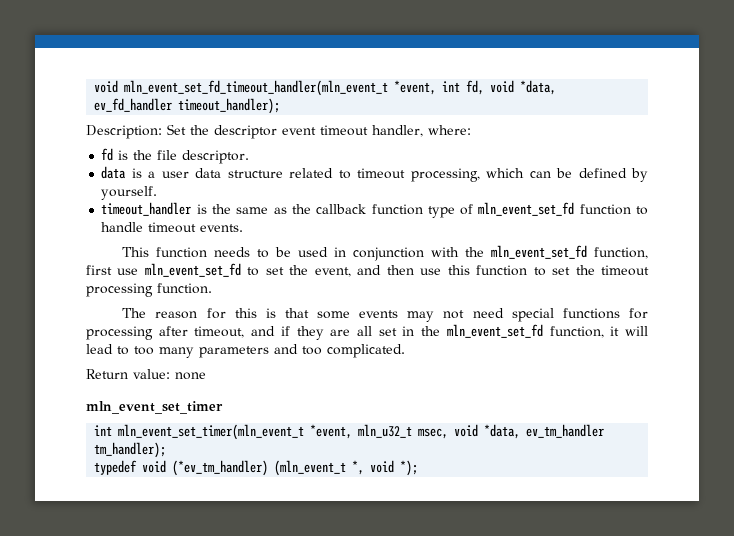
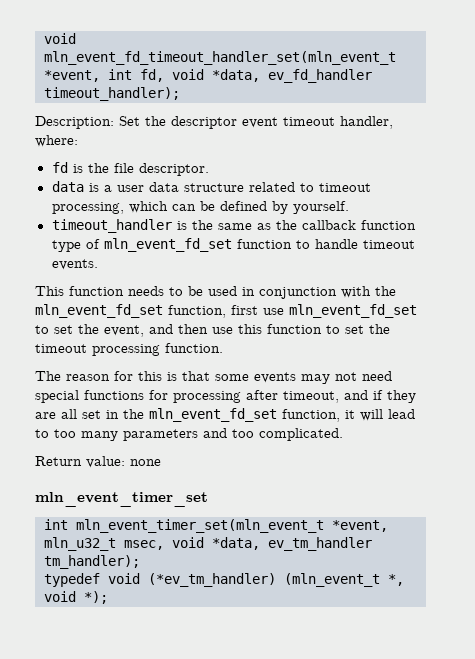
- void mln_event_set_fd_timeout_handler(mln_event_t *event, int fd, void *data, ev_fd_handler timeout_handler);
+ void mln_event_fd_timeout_handler_set(mln_event_t *event, int fd, void *data, ev_fd_handler timeout_handler);
- timeout_handler is the same as the callback function type of mln_event_set_fd function to handle timeout events.
+ timeout_handler is the same as the callback function type of mln_event_fd_set function to handle timeout events.
- This function needs to be used in conjunction with the mln_event_set_fd function, first use mln_event_set_fd to set the event, and then use this function to set the timeout processing function.
+ This function needs to be used in conjunction with the mln_event_fd_set function, first use mln_event_fd_set to set the event, and then use this function to set the timeout processing function.
- The reason for this is that some events may not need special functions for processing after timeout, and if they are all set in the mln_event_set_fd function, it will lead to too many parameters and too complicated.
+ The reason for this is that some events may not need special functions for processing after timeout, and if they are all set in the mln_event_fd_set function, it will lead to too many parameters and too complicated.
- mln_event_set_timer
- int mln_event_set_timer(mln_event_t *event, mln_u32_t msec, void *data, ev_tm_handler tm_handler);
+ mln_event_timer_set
+ int mln_event_timer_set(mln_event_t *event, mln_u32_t msec, void *data, ev_tm_handler tm_handler);

